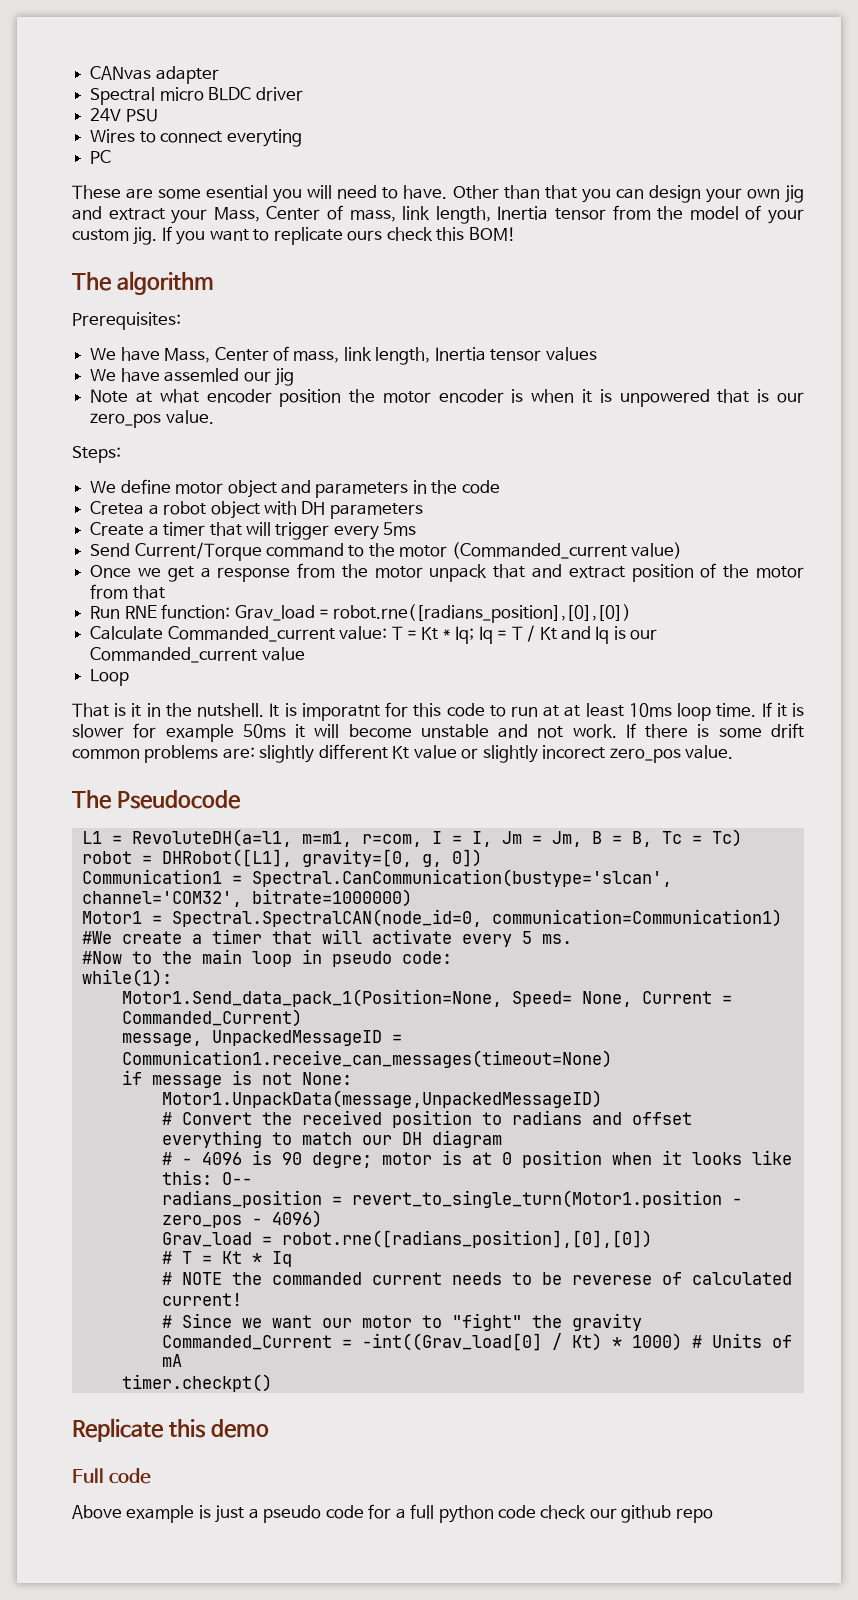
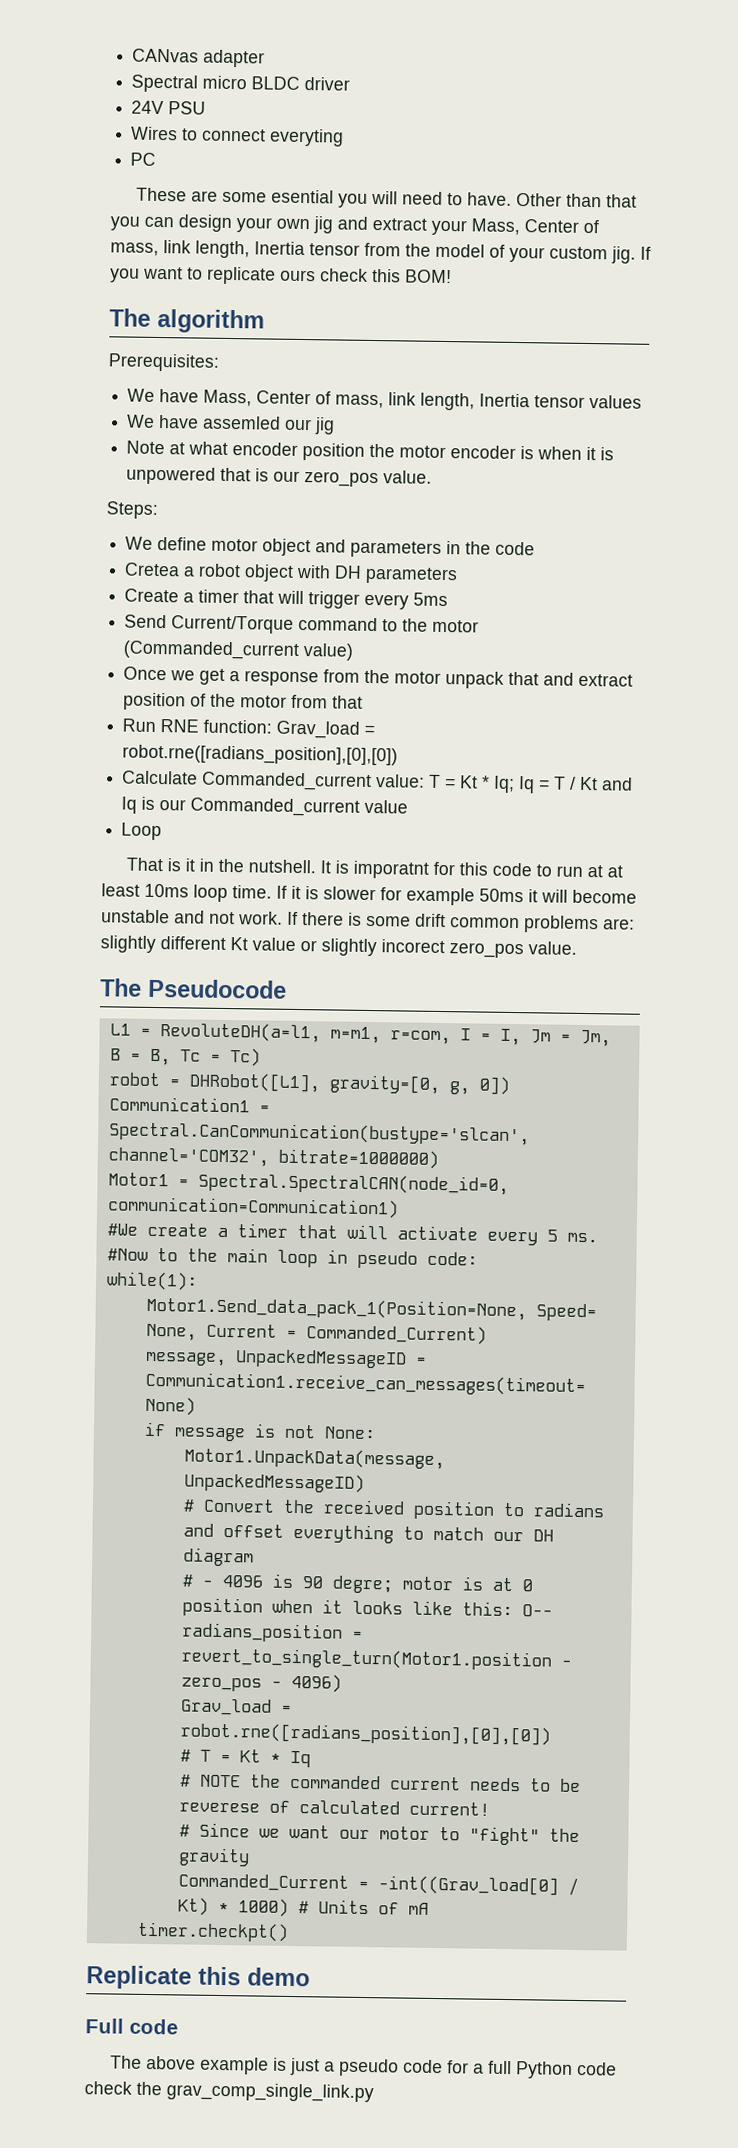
- Above example is just a pseudo code for a full python code check our github repo
+ The above example is just a pseudo code for a full Python code check the grav_comp_single_link.py

